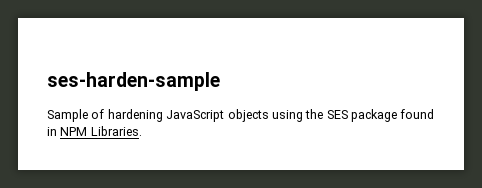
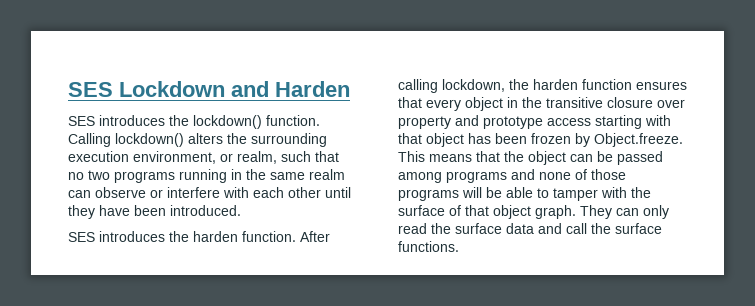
- ses-harden-sample
- Sample of hardening JavaScript objects using the SES package found in NPM Libraries.
+ SES Lockdown and Harden
+ SES introduces the lockdown() function. Calling lockdown() alters the surrounding execution environment, or realm, such that no two programs running in the same realm can observe or interfere with each other until they have been introduced.
+ SES introduces the harden function. After calling lockdown, the harden function ensures that every object in the transitive closure over property and prototype access starting with that object has been frozen by Object.freeze. This means that the object can be passed among programs and none of those programs will be able to tamper with the surface of that object graph. They can only read the surface data and call the surface functions.

